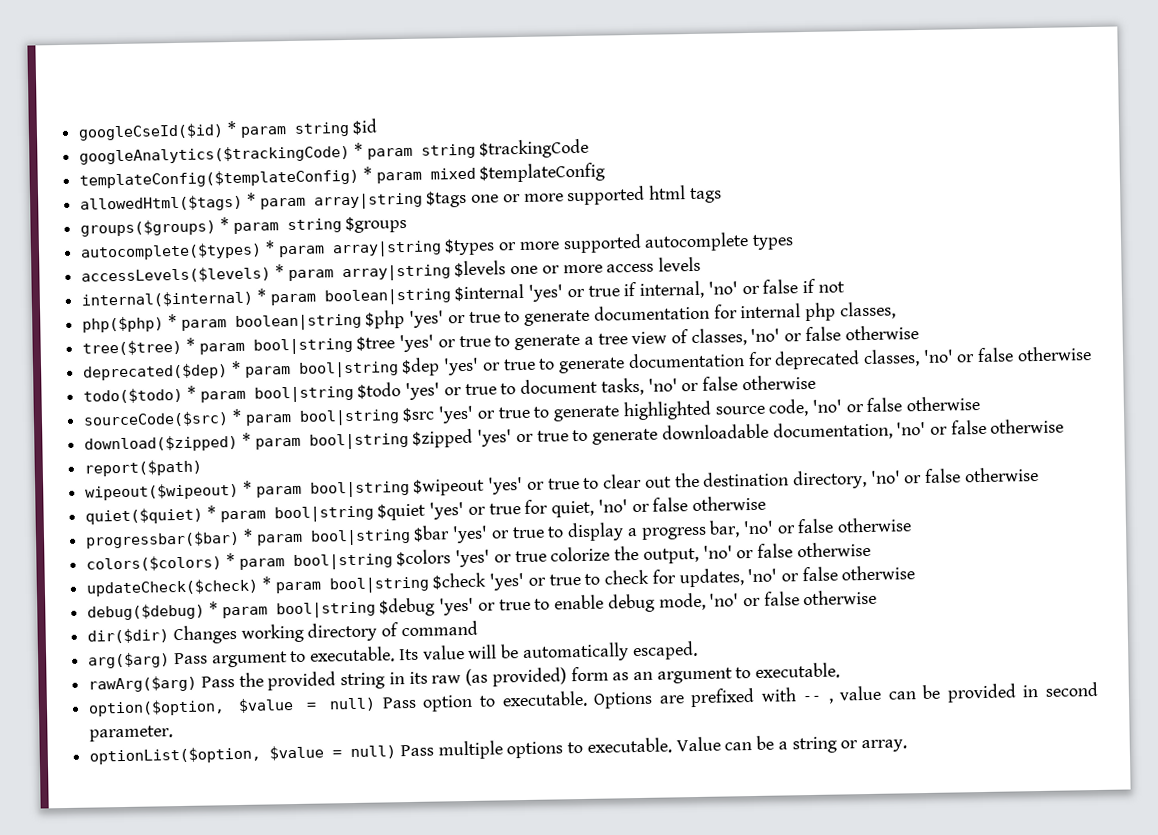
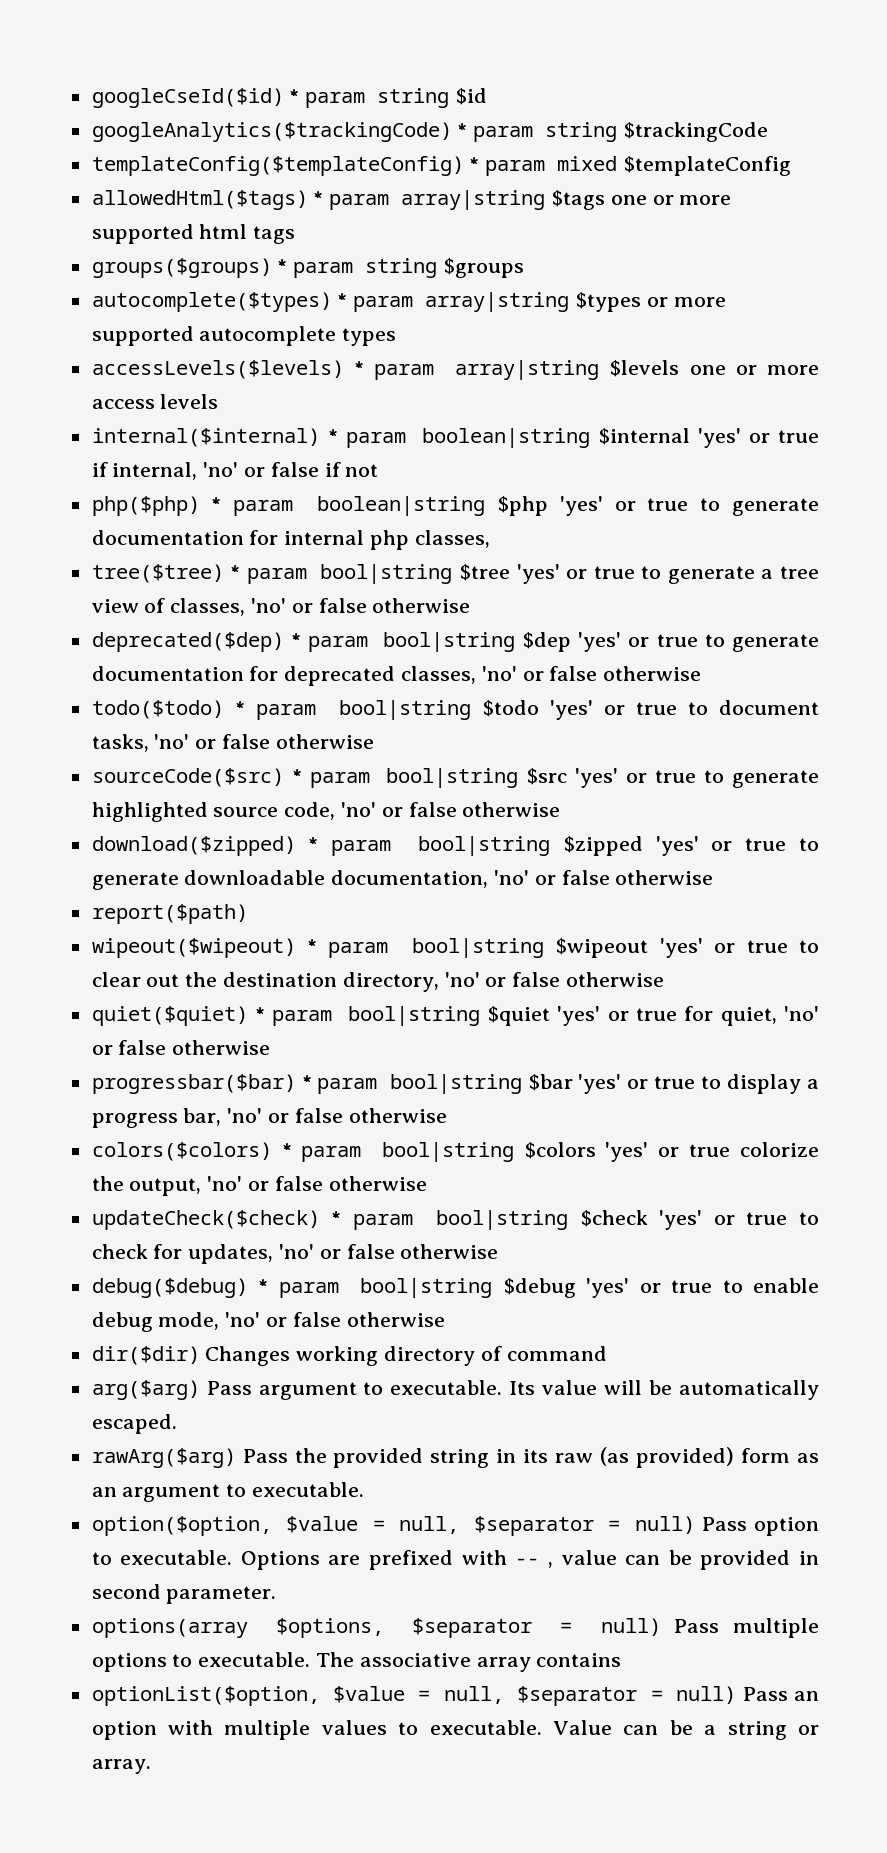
- option($option, $value = null) Pass option to executable.
+ option($option, $value = null, $separator = null) Pass option to executable.
- optionList($option, $value = null) Pass multiple options to executable.
+ options(array $options, $separator = null) Pass multiple options to executable.
+ The associative array contains
+ optionList($option, $value = null, $separator = null) Pass an option with multiple values to executable.

